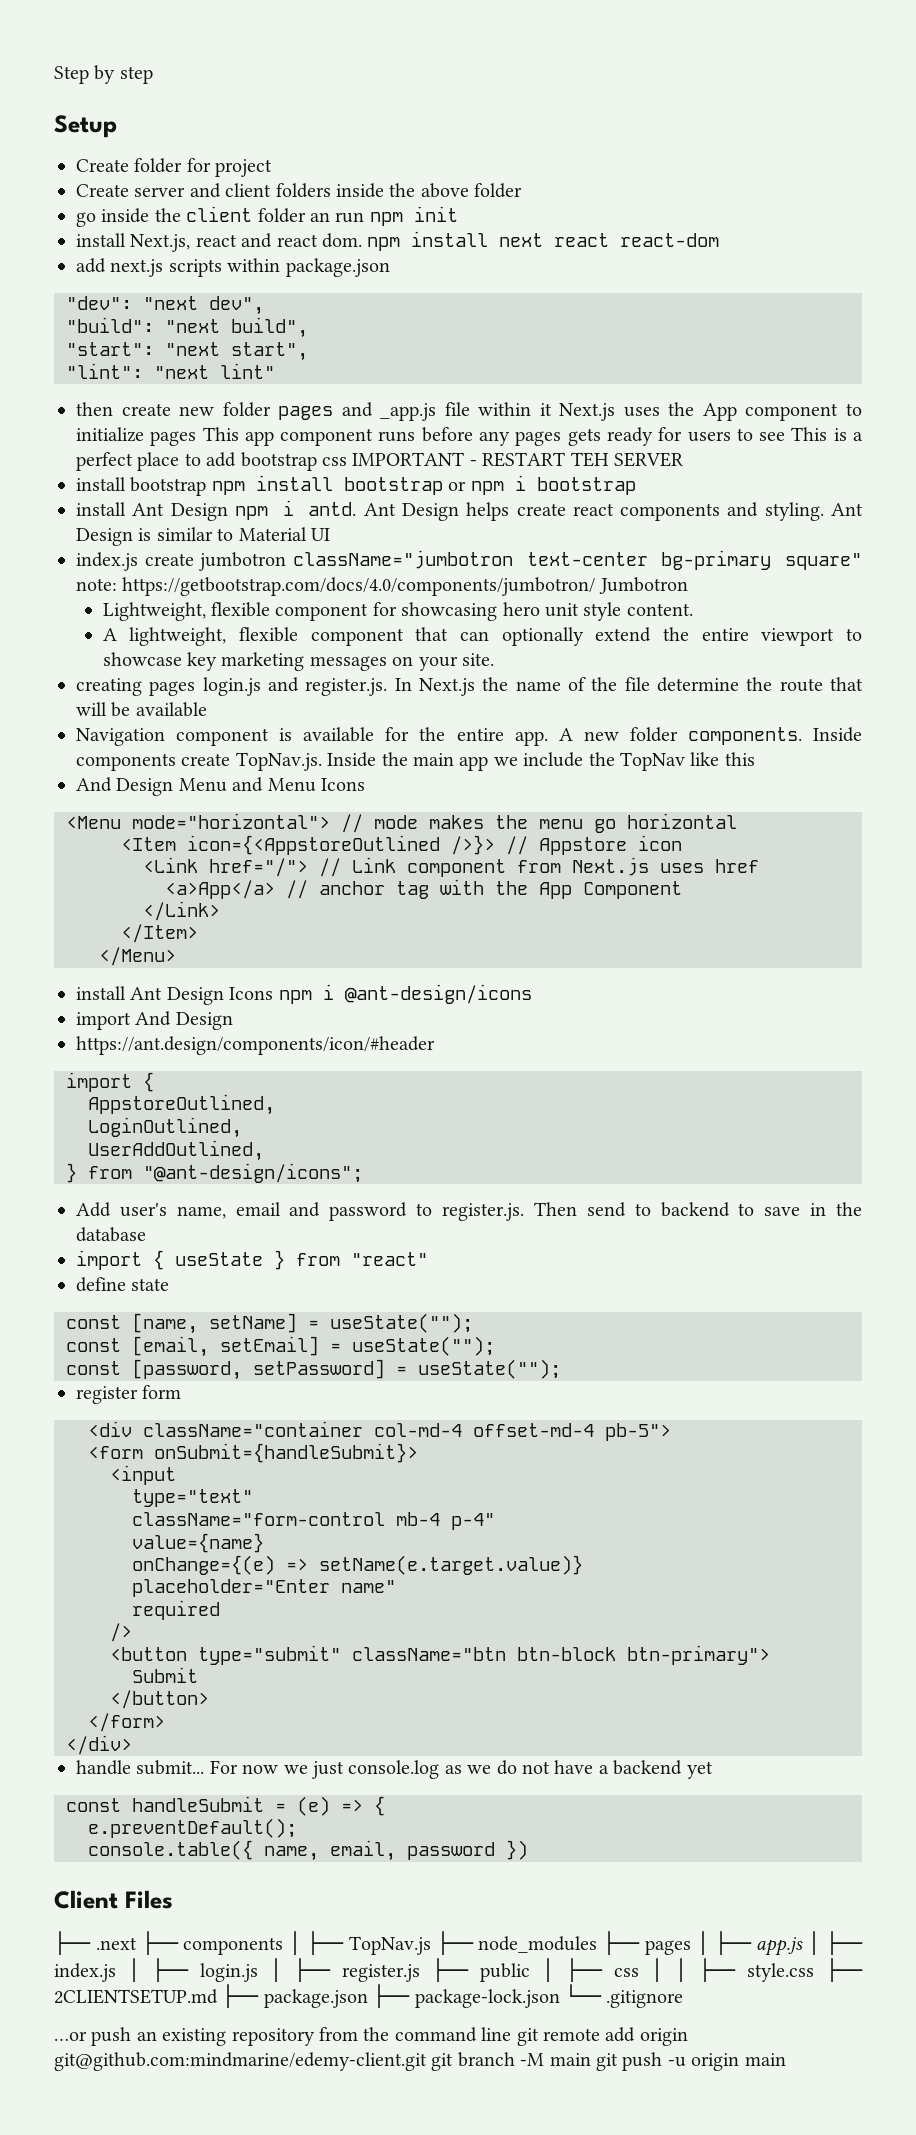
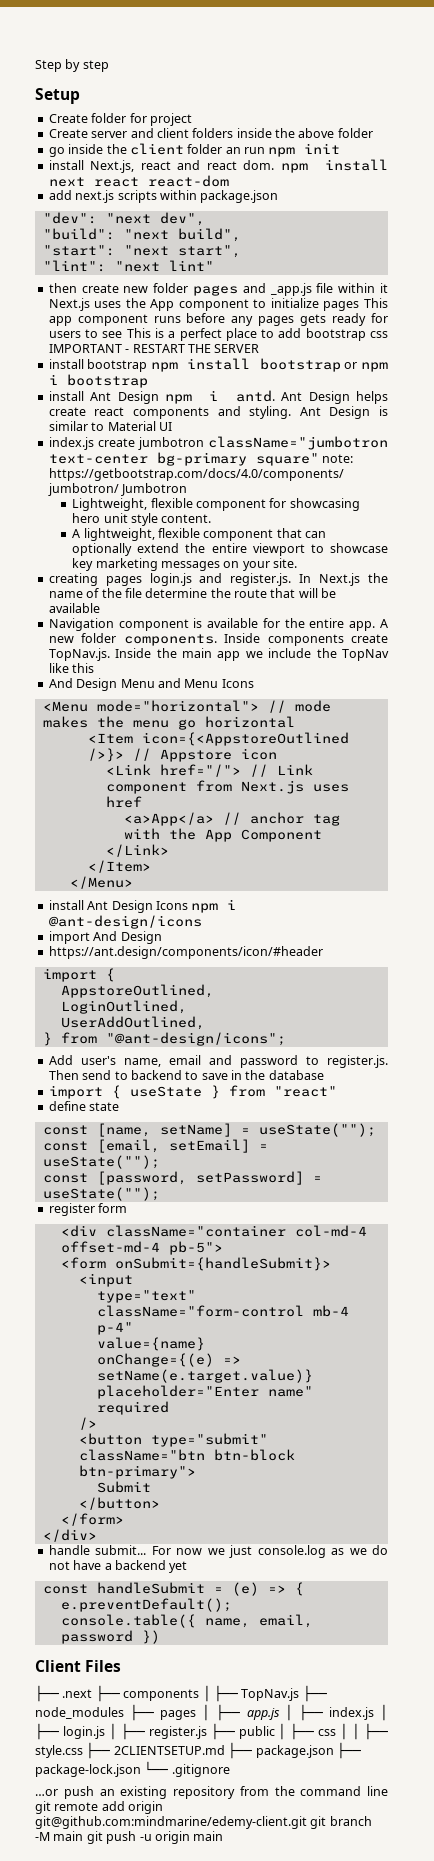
- then create new folder pages and _app.js file within it Next.js uses the App component to initialize pages This app component runs before any pages gets ready for users to see This is a perfect place to add bootstrap css IMPORTANT - RESTART TEH SERVER
+ then create new folder pages and _app.js file within it Next.js uses the App component to initialize pages This app component runs before any pages gets ready for users to see This is a perfect place to add bootstrap css IMPORTANT - RESTART THE SERVER

